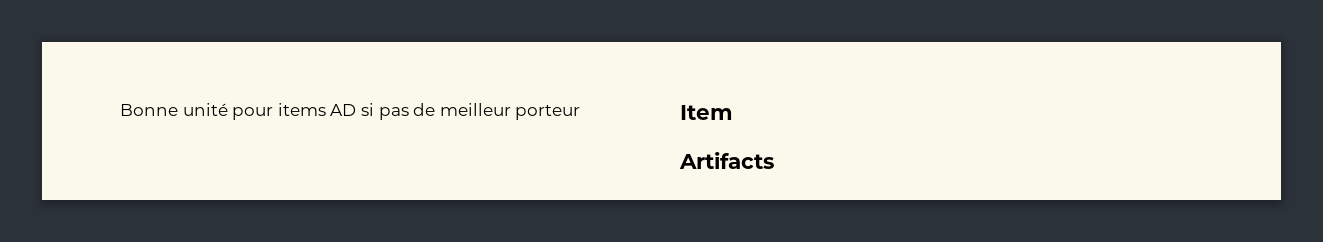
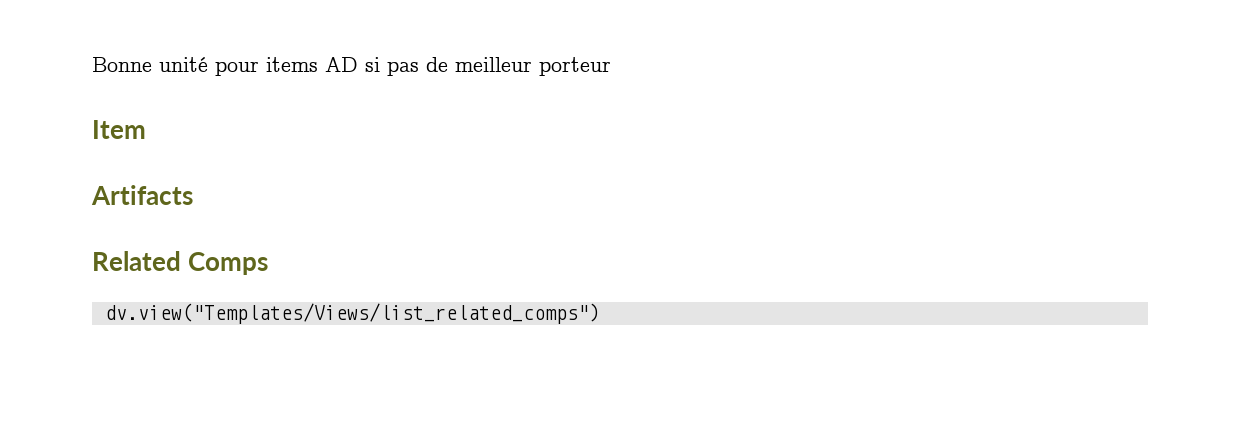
+ Related Comps
+ dv.view("Templates/Views/list_related_comps")

